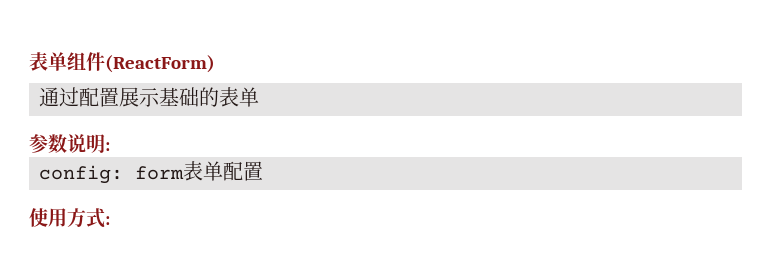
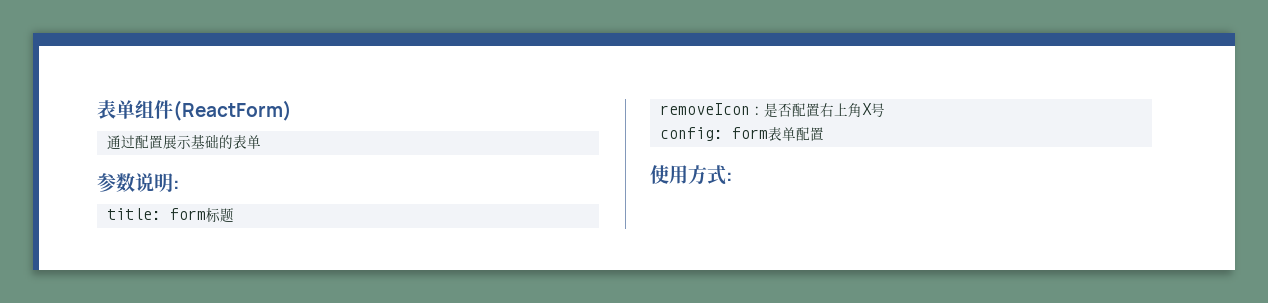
+ title: form标题
+ removeIcon：是否配置右上角X号

